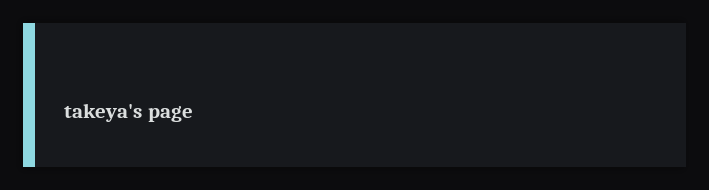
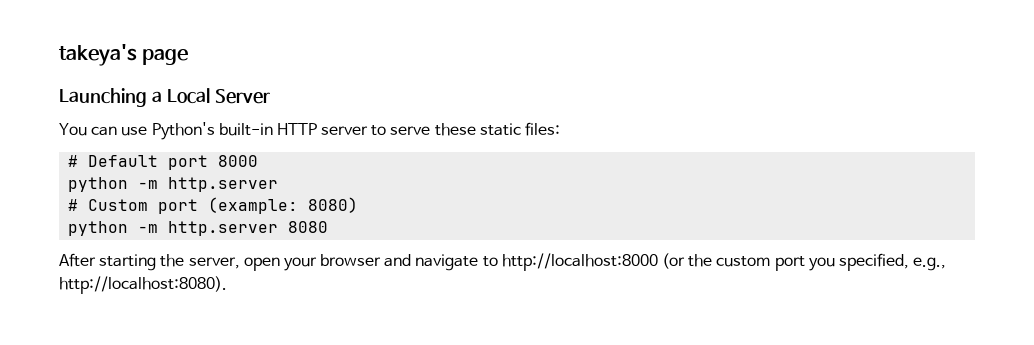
+ Launching a Local Server
+ You can use Python's built-in HTTP server to serve these static files:
+ # Default port 8000
+ python -m http.server
+ # Custom port (example: 8080)
+ python -m http.server 8080
+ After starting the server, open your browser and navigate to http://localhost:8000 (or the custom port you specified, e.g., http://localhost:8080).

